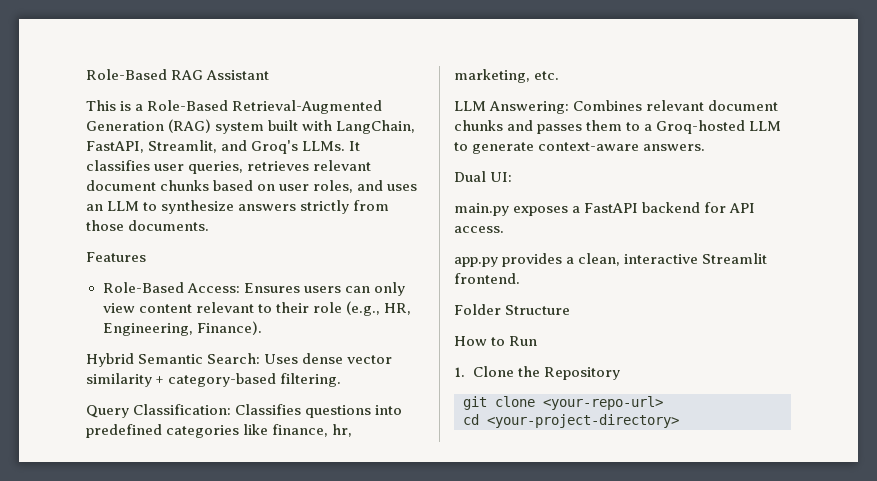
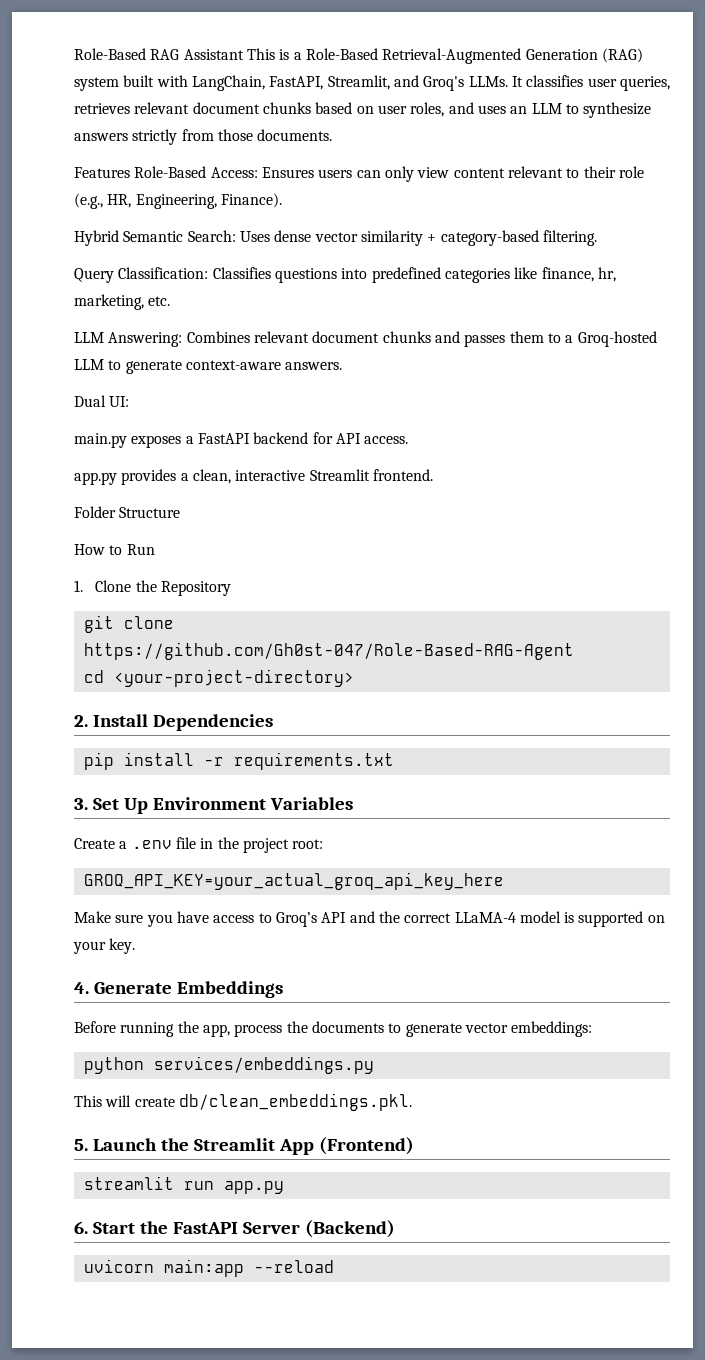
- Role-Based RAG Assistant
- This is a Role-Based Retrieval-Augmented Generation (RAG) system built with LangChain, FastAPI, Streamlit, and Groq's LLMs.
+ Role-Based RAG Assistant This is a Role-Based Retrieval-Augmented Generation (RAG) system built with LangChain, FastAPI, Streamlit, and Groq's LLMs.
- Features
- Role-Based Access: Ensures users can only view content relevant to their role (e.g., HR, Engineering, Finance).
+ Features Role-Based Access: Ensures users can only view content relevant to their role (e.g., HR, Engineering, Finance).
- git clone <your-repo-url>
+ git clone https://github.com/Gh0st-047/Role-Based-RAG-Agent
+ 2. Install Dependencies
+ pip install -r requirements.txt
+ 3. Set Up Environment Variables
+ Create a .env file in the project root:
+ GROQ_API_KEY=your_actual_groq_api_key_here
+ Make sure you have access to Groq’s API and the correct LLaMA-4 model is supported on your key.
+ 4. Generate Embeddings
+ Before running the app, process the documents to generate vector embeddings:
+ python services/embeddings.py
+ This will create db/clean_embeddings.pkl.
+ 5. Launch the Streamlit App (Frontend)
+ streamlit run app.py
+ 6. Start the FastAPI Server (Backend)
+ uvicorn main:app --reload

